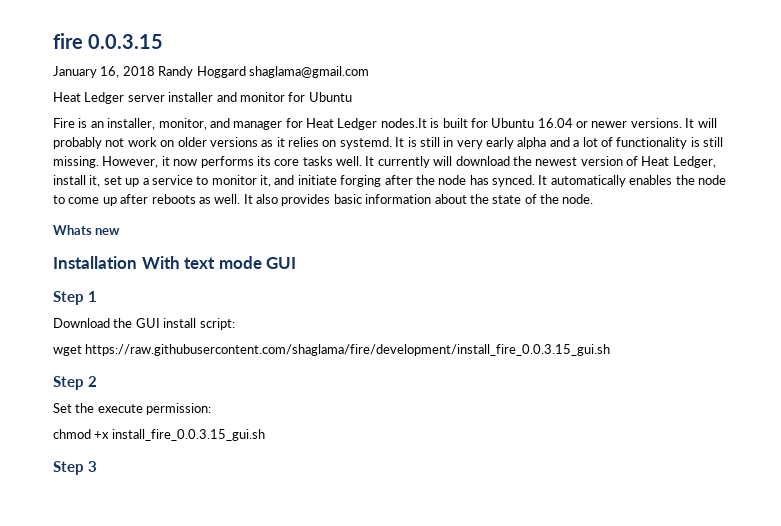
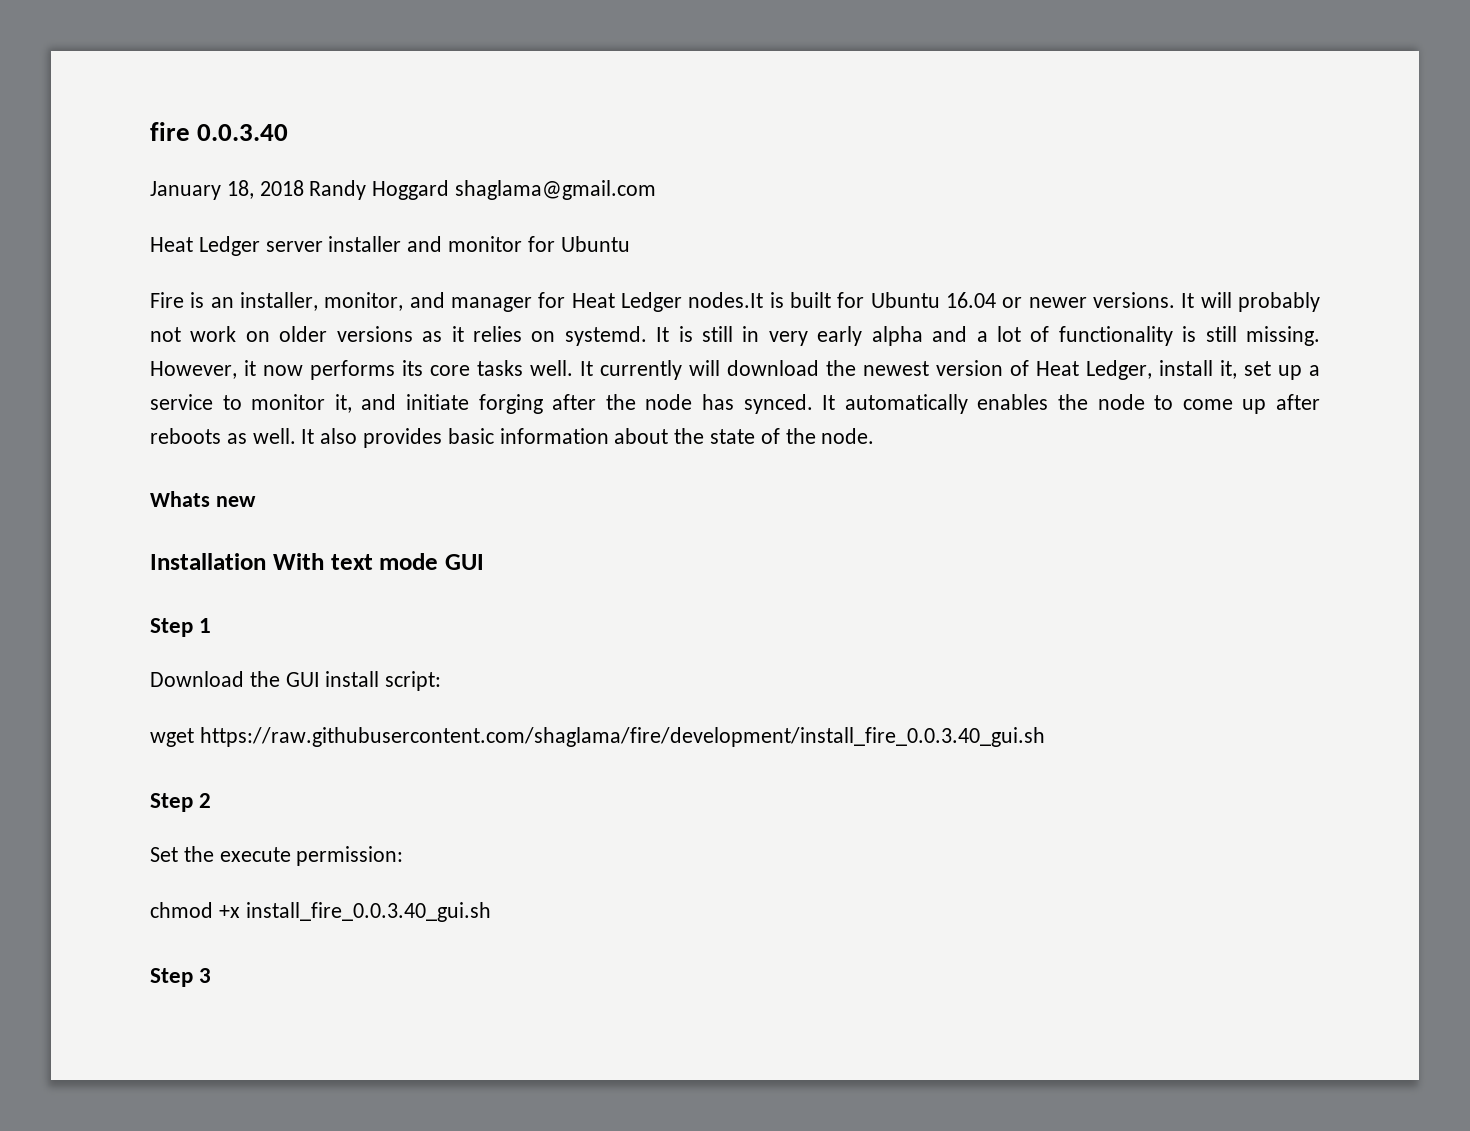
- fire 0.0.3.15
+ fire 0.0.3.40
- January 16, 2018 Randy Hoggard shaglama@gmail.com
+ January 18, 2018 Randy Hoggard shaglama@gmail.com
- wget https://raw.githubusercontent.com/shaglama/fire/development/install_fire_0.0.3.15_gui.sh
+ wget https://raw.githubusercontent.com/shaglama/fire/development/install_fire_0.0.3.40_gui.sh
- chmod +x install_fire_0.0.3.15_gui.sh
+ chmod +x install_fire_0.0.3.40_gui.sh

